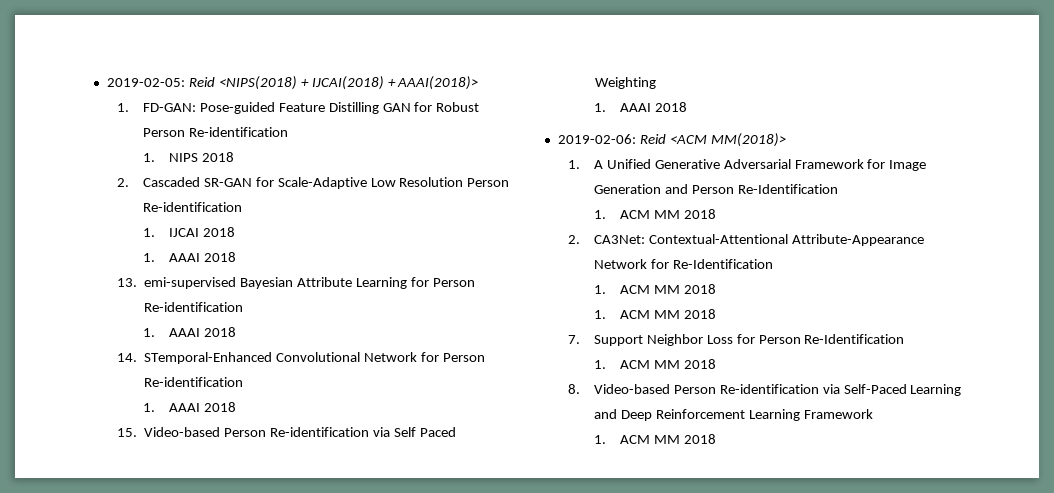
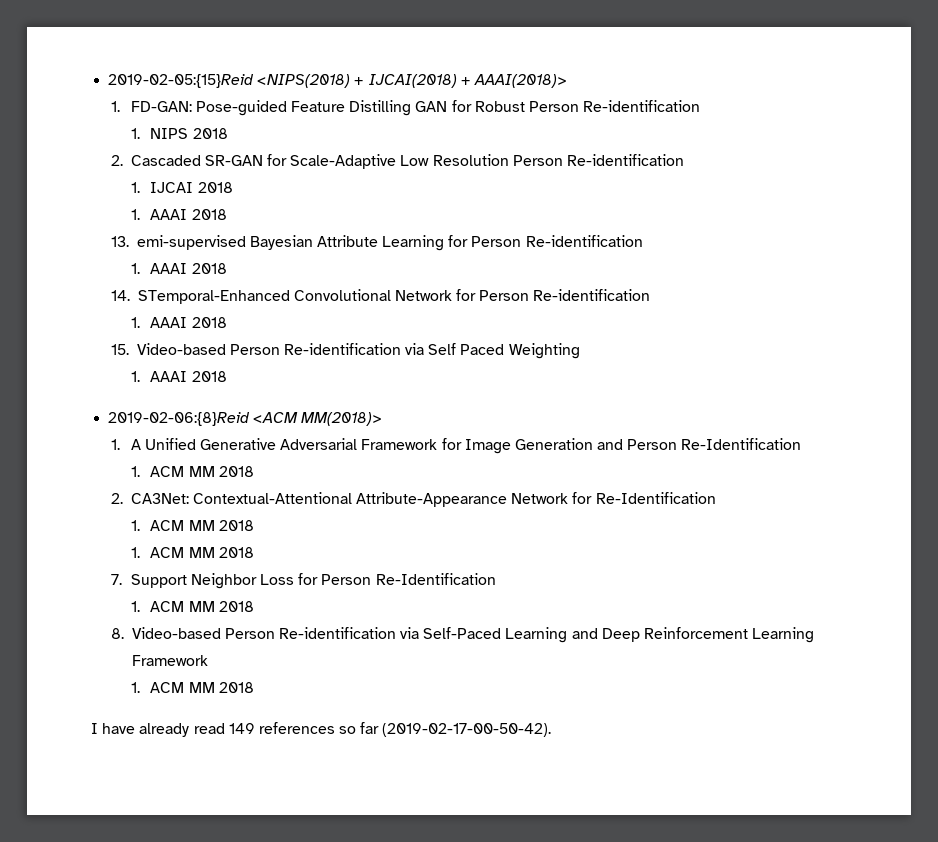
- 2019-02-05: Reid <NIPS(2018) + IJCAI(2018) + AAAI(2018)>
+ 2019-02-05:{15}Reid <NIPS(2018) + IJCAI(2018) + AAAI(2018)>
- 2019-02-06: Reid <ACM MM(2018)>
+ 2019-02-06:{8}Reid <ACM MM(2018)>
+ I have already read 149 references so far (2019-02-17-00-50-42).

